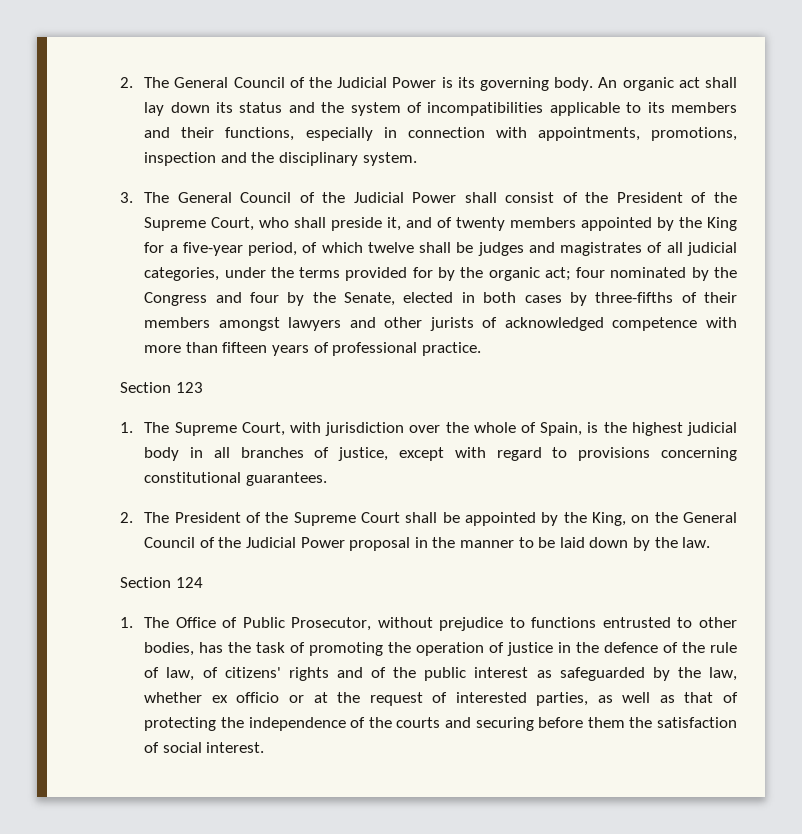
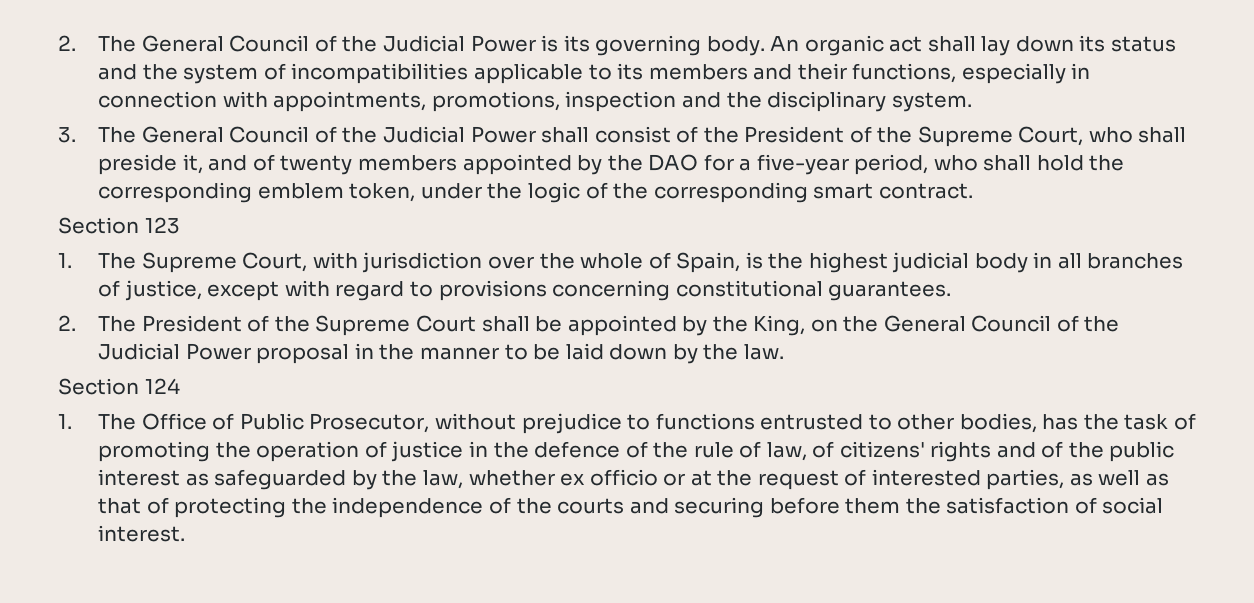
- 3. The General Council of the Judicial Power shall consist of the President of the Supreme Court, who shall preside it, and of twenty members appointed by the King for a five-year period, of which twelve shall be judges and magistrates of all judicial categories, under the terms provided for by the organic act; four nominated by the Congress and four by the Senate, elected in both cases by three-fifths of their members amongst lawyers and other jurists of acknowledged competence with more than fifteen years of professional practice.
+ 3. The General Council of the Judicial Power shall consist of the President of the Supreme Court, who shall preside it, and of twenty members appointed by the DAO for a five-year period, who shall hold the corresponding emblem token, under the logic of the corresponding smart contract.

